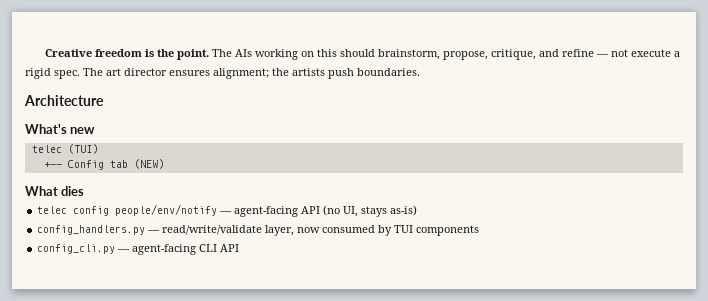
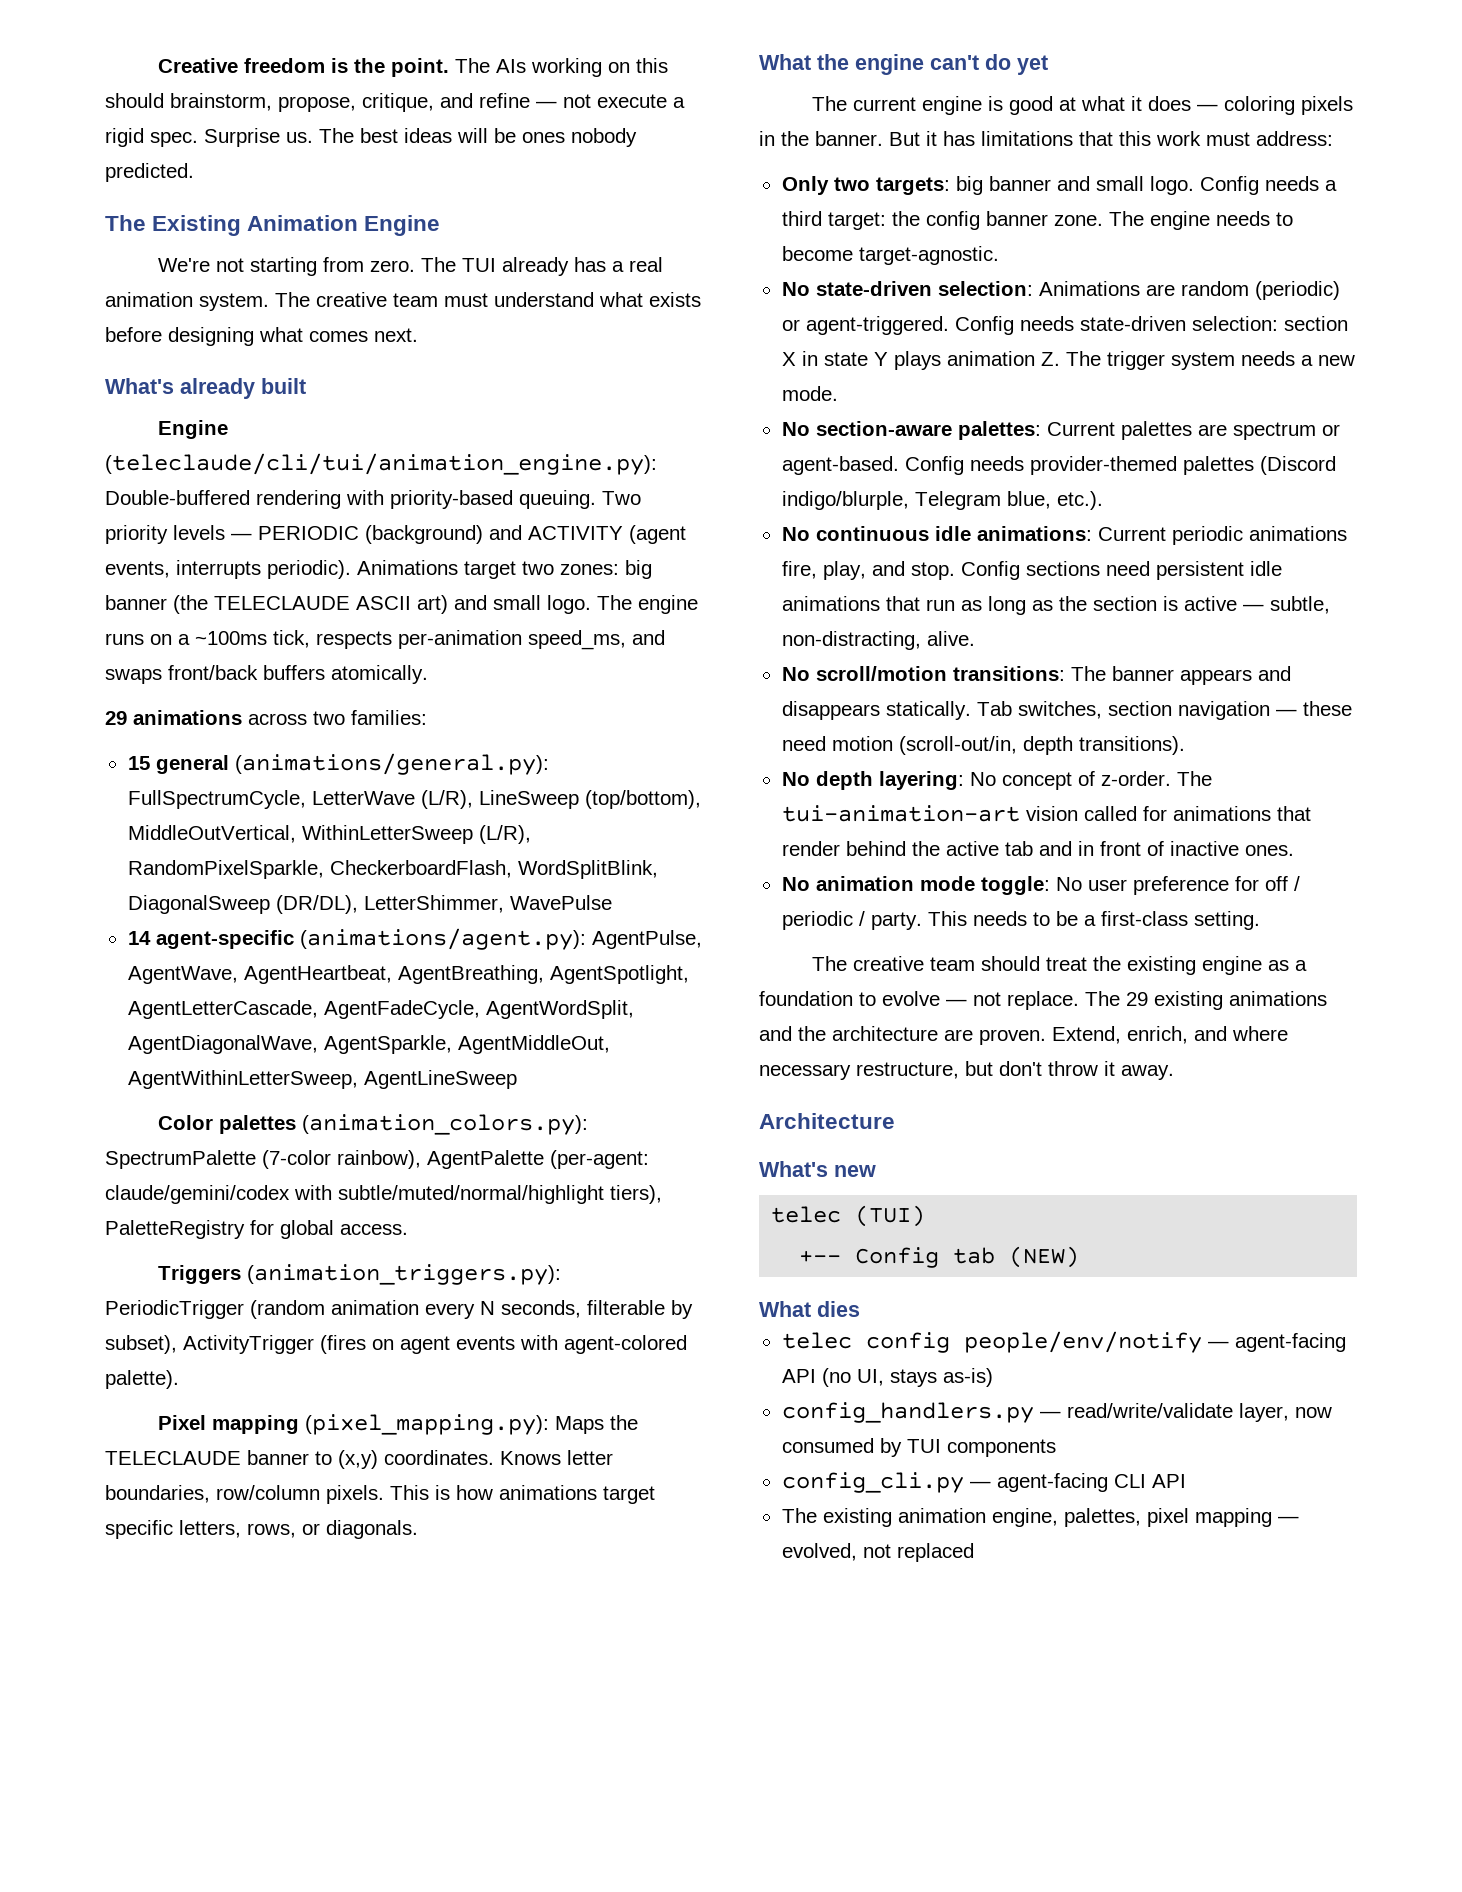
- The art director ensures alignment; the artists push boundaries.
+ Surprise us. The best ideas will be ones nobody predicted.
+ The Existing Animation Engine
+ We're not starting from zero. The TUI already has a real animation system. The creative team must understand what exists before designing what comes next.
+ What's already built
+ Engine (teleclaude/cli/tui/animation_engine.py): Double-buffered rendering with priority-based queuing. Two priority levels — PERIODIC (background) and ACTIVITY (agent events, interrupts periodic). Animations target two zones: big banner (the TELECLAUDE ASCII art) and small logo. The engine runs on a ~100ms tick, respects per-animation speed_ms, and swaps front/back buffers atomically.
+ 29 animations across two families:
+ 15 general (animations/general.py): FullSpectrumCycle, LetterWave (L/R), LineSweep (top/bottom), MiddleOutVertical, WithinLetterSweep (L/R), RandomPixelSparkle, CheckerboardFlash, WordSplitBlink, DiagonalSweep (DR/DL), LetterShimmer, WavePulse
+ 14 agent-specific (animations/agent.py): AgentPulse, AgentWave, AgentHeartbeat, AgentBreathing, AgentSpotlight, AgentLetterCascade, AgentFadeCycle, AgentWordSplit, AgentDiagonalWave, AgentSparkle, AgentMiddleOut, AgentWithinLetterSweep, AgentLineSweep
+ Color palettes (animation_colors.py): SpectrumPalette (7-color rainbow), AgentPalette (per-agent: claude/gemini/codex with subtle/muted/normal/highlight tiers), PaletteRegistry for global access.
+ Triggers (animation_triggers.py): PeriodicTrigger (random animation every N seconds, filterable by subset), ActivityTrigger (fires on agent events with agent-colored palette).
+ Pixel mapping (pixel_mapping.py): Maps the TELECLAUDE banner to (x,y) coordinates. Knows letter boundaries, row/column pixels. This is how animations target specific letters, rows, or diagonals.
+ What the engine can't do yet
+ The current engine is good at what it does — coloring pixels in the banner. But it has limitations that this work must address:
+ Only two targets: big banner and small logo. Config needs a third target: the config banner zone. The engine needs to become target-agnostic.
+ No state-driven selection: Animations are random (periodic) or agent-triggered. Config needs state-driven selection: section X in state Y plays animation Z. The trigger system needs a new mode.
+ No section-aware palettes: Current palettes are spectrum or agent-based. Config needs provider-themed palettes (Discord indigo/blurple, Telegram blue, etc.).
+ No continuous idle animations: Current periodic animations fire, play, and stop. Config sections need persistent idle animations that run as long as the section is active — subtle, non-distracting, alive.
+ No scroll/motion transitions: The banner appears and disappears statically. Tab switches, section navigation — these need motion (scroll-out/in, depth transitions).
+ No depth layering: No concept of z-order. The tui-animation-art vision called for animations that render behind the active tab and in front of inactive ones.
+ No animation mode toggle: No user preference for off / periodic / party. This needs to be a first-class setting.
+ The creative team should treat the existing engine as a foundation to evolve — not replace. The 29 existing animations and the architecture are proven. Extend, enrich, and where necessary restructure, but don't throw it away.
+ The existing animation engine, palettes, pixel mapping — evolved, not replaced

